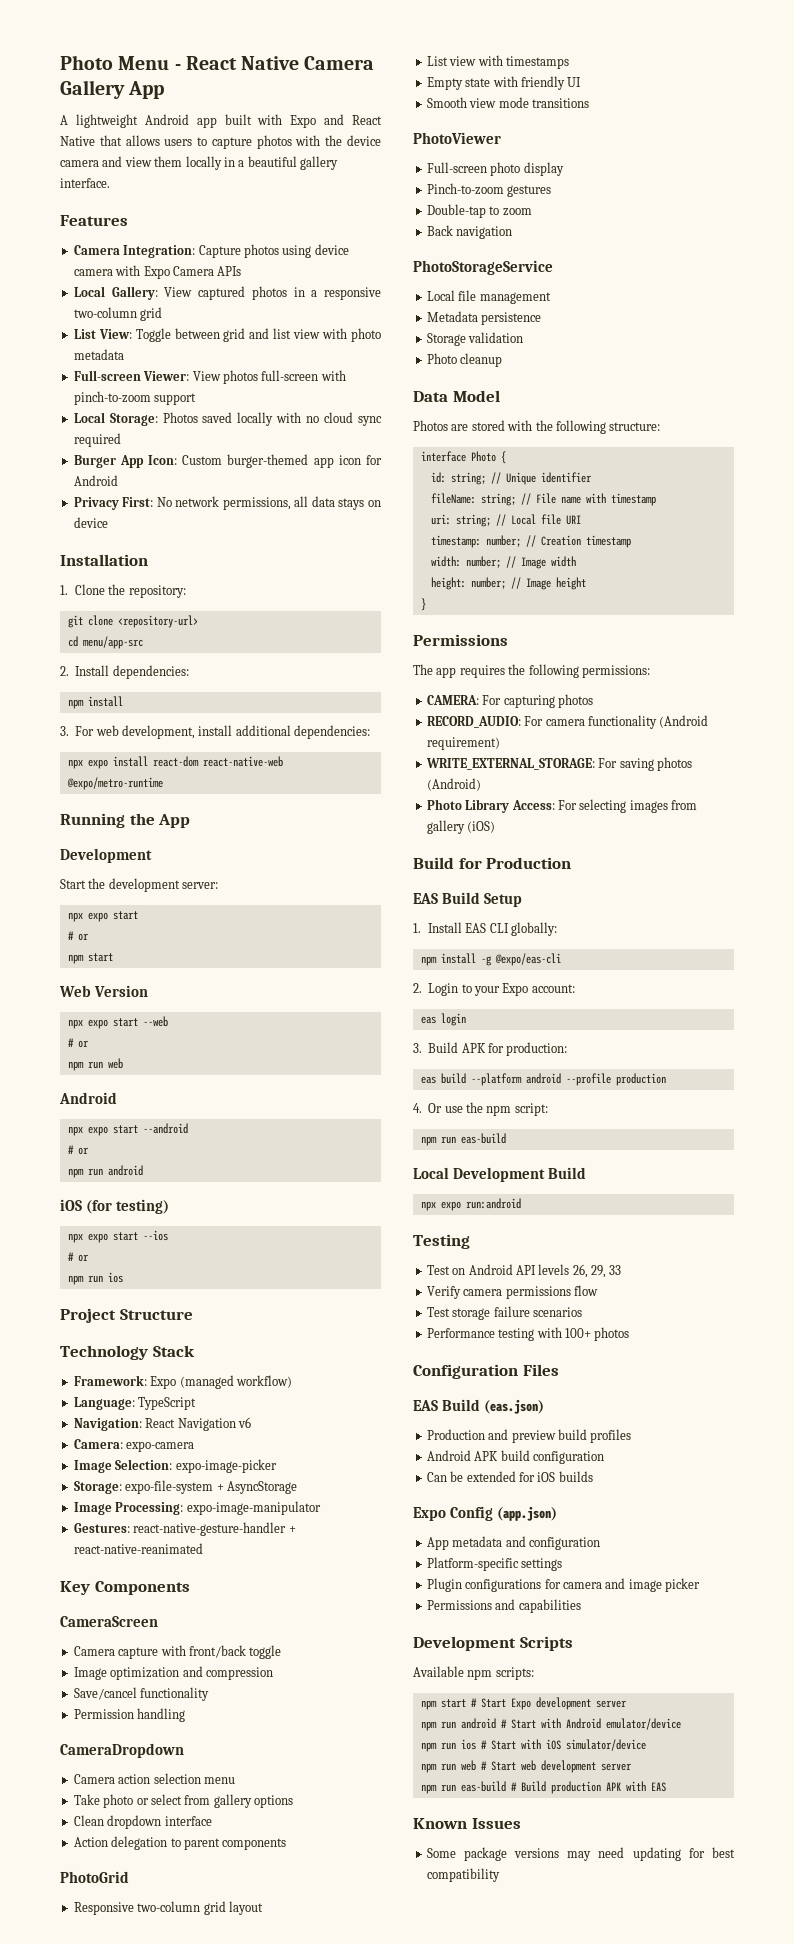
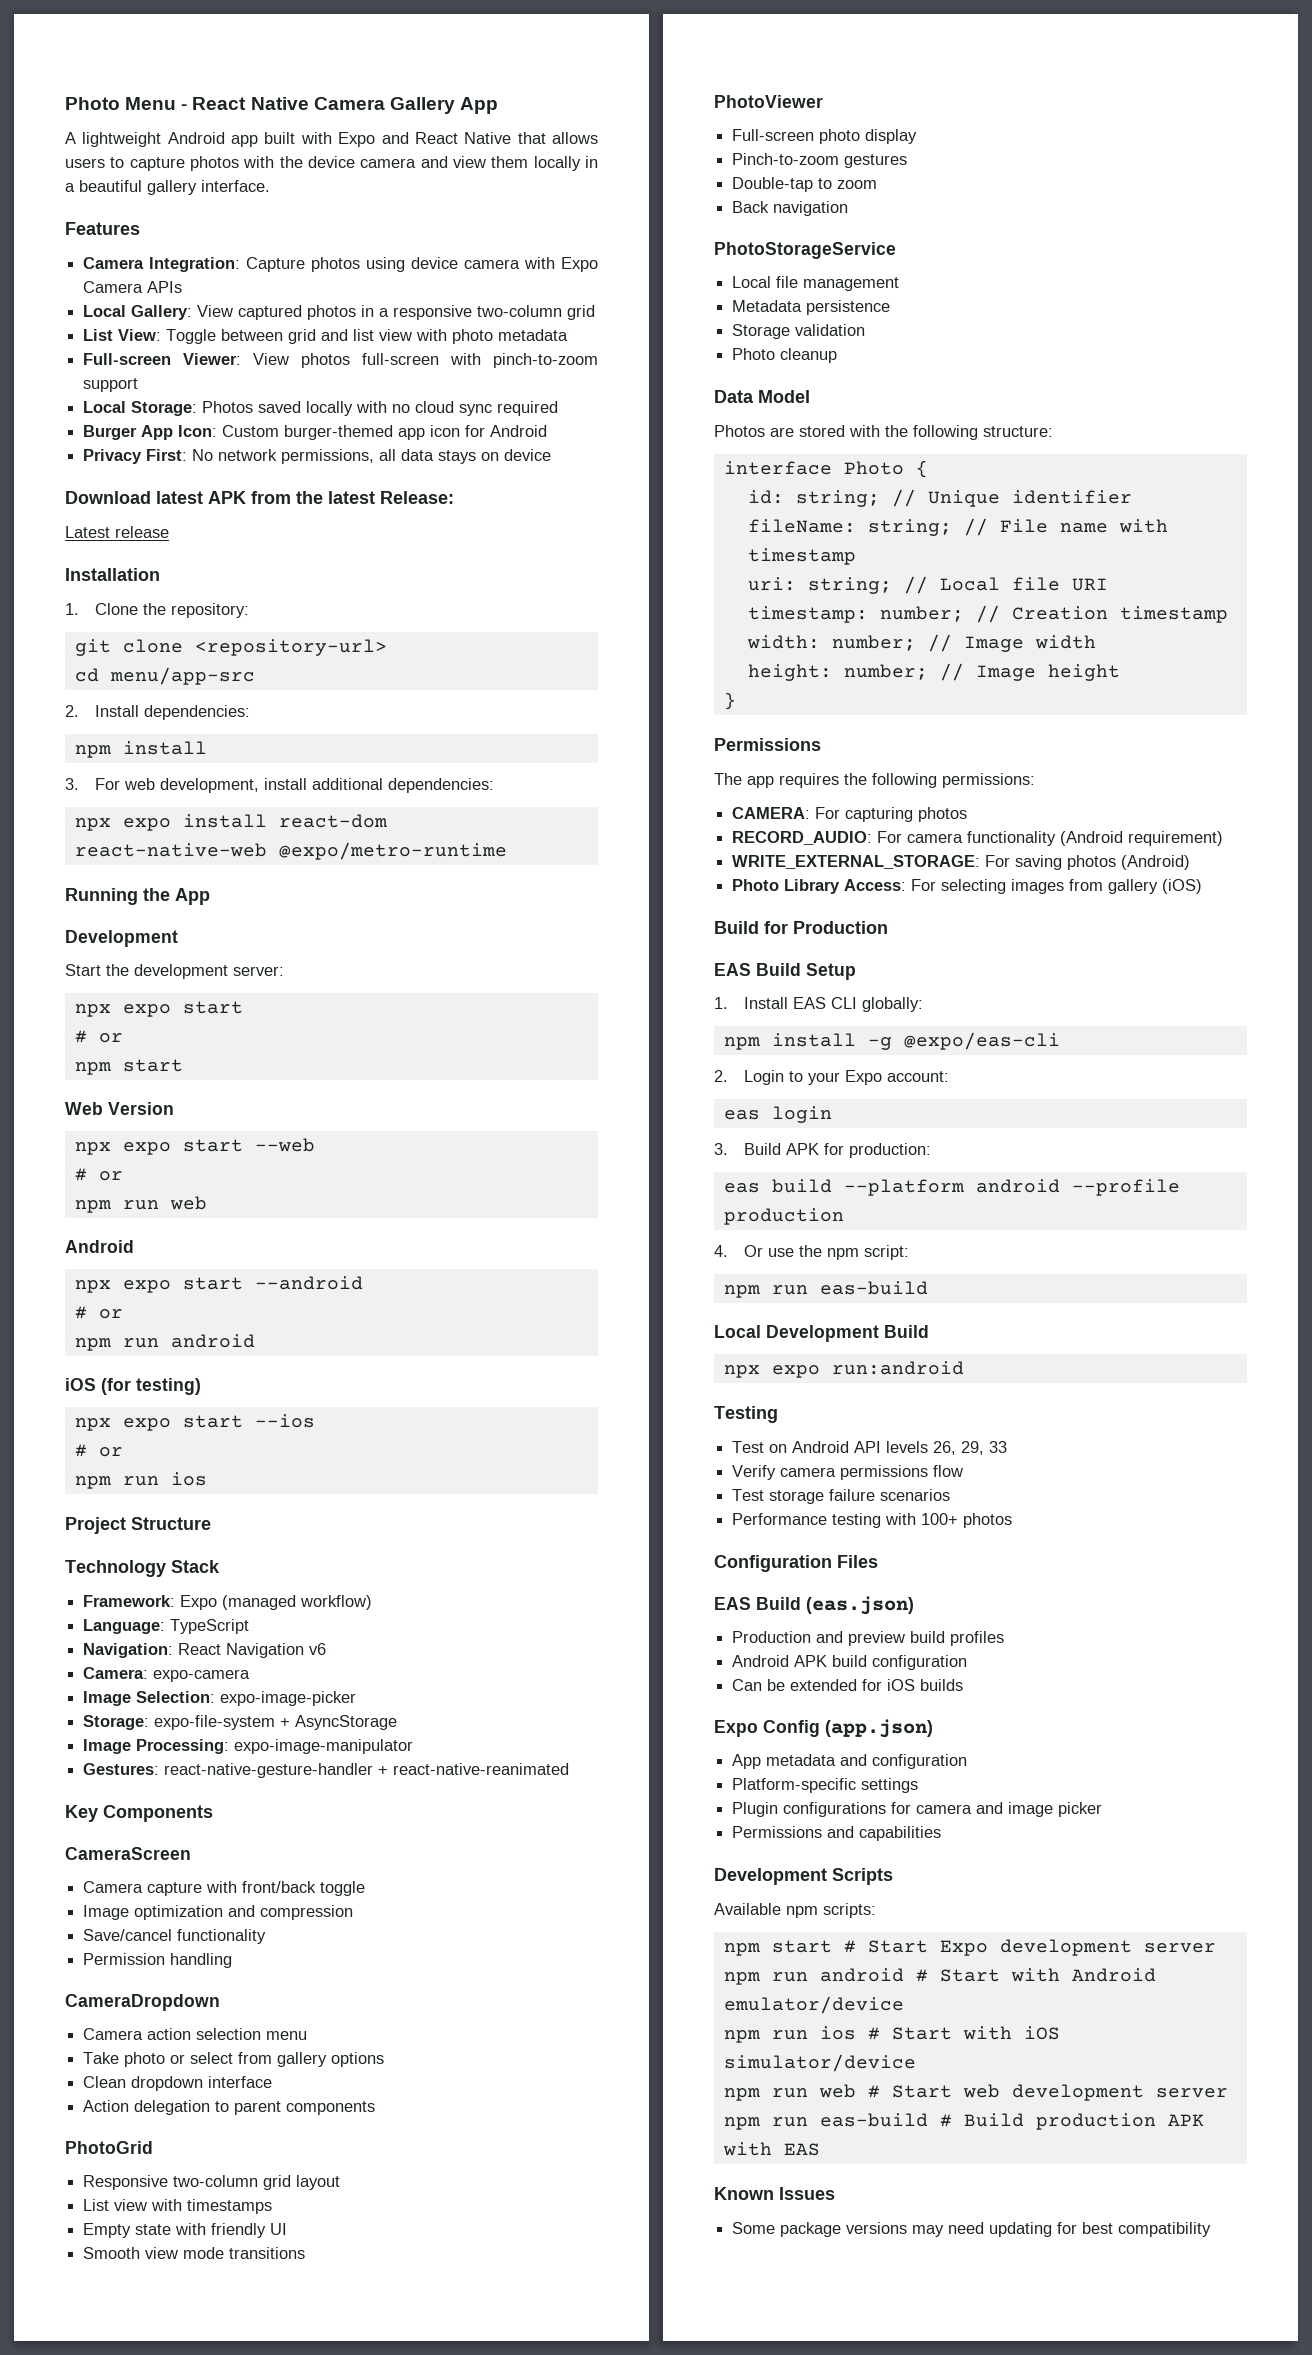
+ Download latest APK from the latest Release:
+ Latest release

